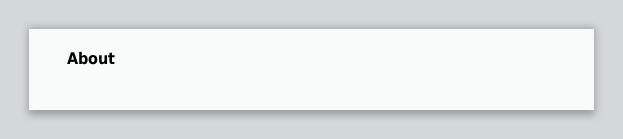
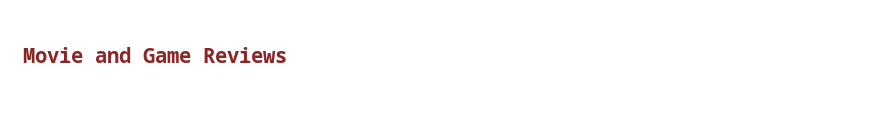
- About
+ Movie and Game Reviews

